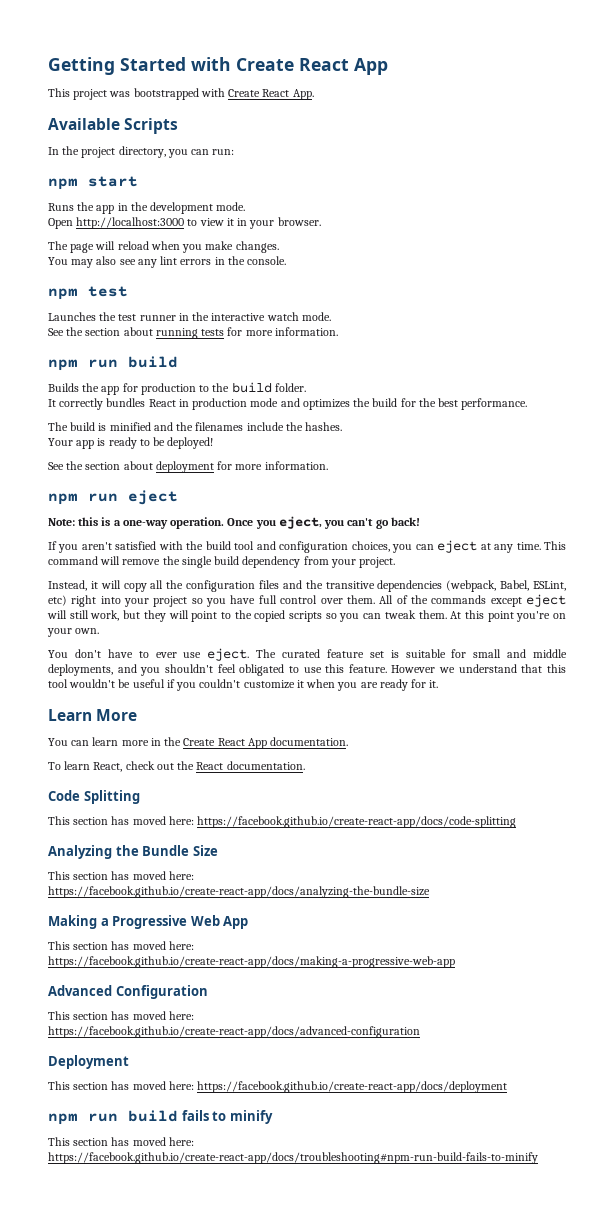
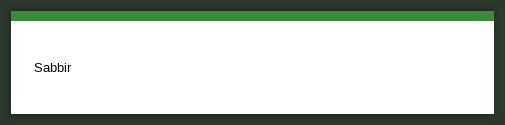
- Getting Started with Create React App
- This project was bootstrapped with Create React App.
- Available Scripts
- In the project directory, you can run:
- npm start
- Runs the app in the development mode.
- Open http://localhost:3000 to view it in your browser.
- The page will reload when you make changes.
- You may also see any lint errors in the console.
- npm test
- Launches the test runner in the interactive watch mode.
- See the section about running tests for more information.
- npm run build
- Builds the app for production to the build folder.
- It correctly bundles React in production mode and optimizes the build for the best performance.
- The build is minified and the filenames include the hashes.
- Your app is ready to be deployed!
- See the section about deployment for more information.
- npm run eject
- Note: this is a one-way operation. Once you eject, you can't go back!
- If you aren't satisfied with the build tool and configuration choices, you can eject at any time. This command will remove the single build dependency from your project.
- Instead, it will copy all the configuration files and the transitive dependencies (webpack, Babel, ESLint, etc) right into your project so you have full control over them. All of the commands except eject will still work, but they will point to the copied scripts so you can tweak them. At this point you're on your own.
- You don't have to ever use eject. The curated feature set is suitable for small and middle deployments, and you shouldn't feel obligated to use this feature. However we understand that this tool wouldn't be useful if you couldn't customize it when you are ready for it.
- Learn More
- You can learn more in the Create React App documentation.
- To learn React, check out the React documentation.
- Code Splitting
- This section has moved here: https://facebook.github.io/create-react-app/docs/code-splitting
- Analyzing the Bundle Size
- This section has moved here: https://facebook.github.io/create-react-app/docs/analyzing-the-bundle-size
- Making a Progressive Web App
- This section has moved here: https://facebook.github.io/create-react-app/docs/making-a-progressive-web-app
- Advanced Configuration
- This section has moved here: https://facebook.github.io/create-react-app/docs/advanced-configuration
- Deployment
- This section has moved here: https://facebook.github.io/create-react-app/docs/deployment
- npm run build fails to minify
- This section has moved here: https://facebook.github.io/create-react-app/docs/troubleshooting#npm-run-build-fails-to-minify
+ Sabbir

